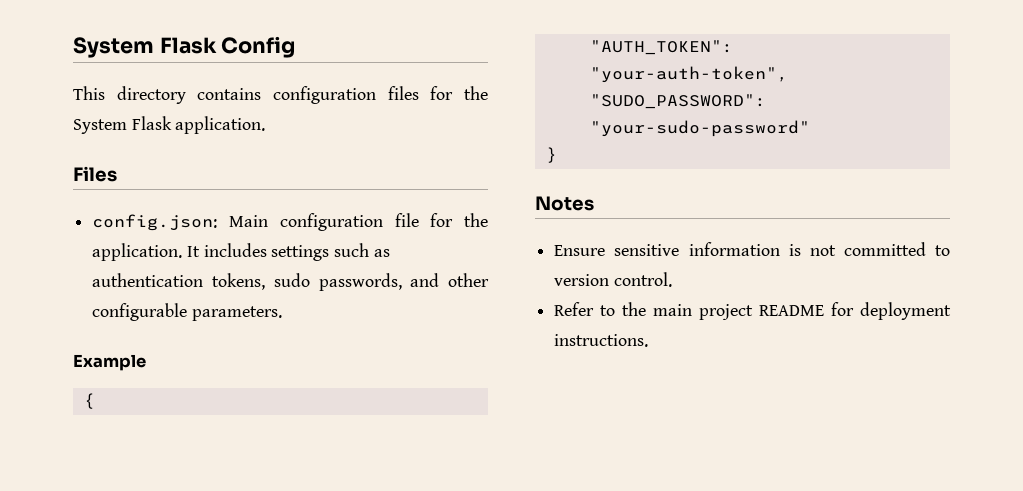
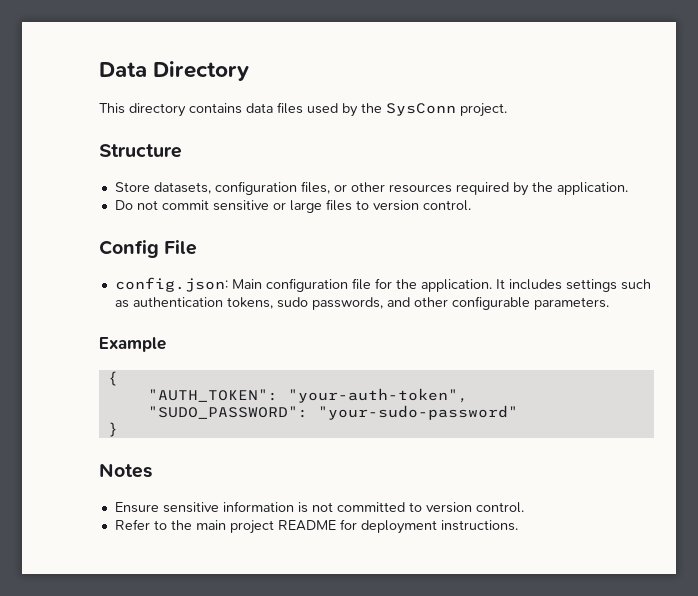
- System Flask Config
+ Data Directory
- This directory contains configuration files for the System Flask application.
- Files
+ This directory contains data files used by the SysConn project.
+ Structure
+ Store datasets, configuration files, or other resources required by the application.
+ Do not commit sensitive or large files to version control.
+ Config File

